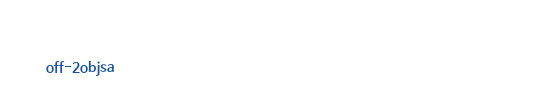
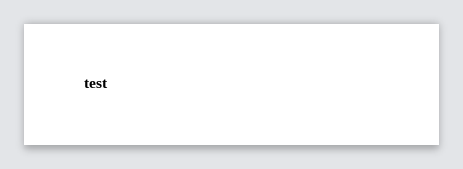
- off-2objsa
+ test

